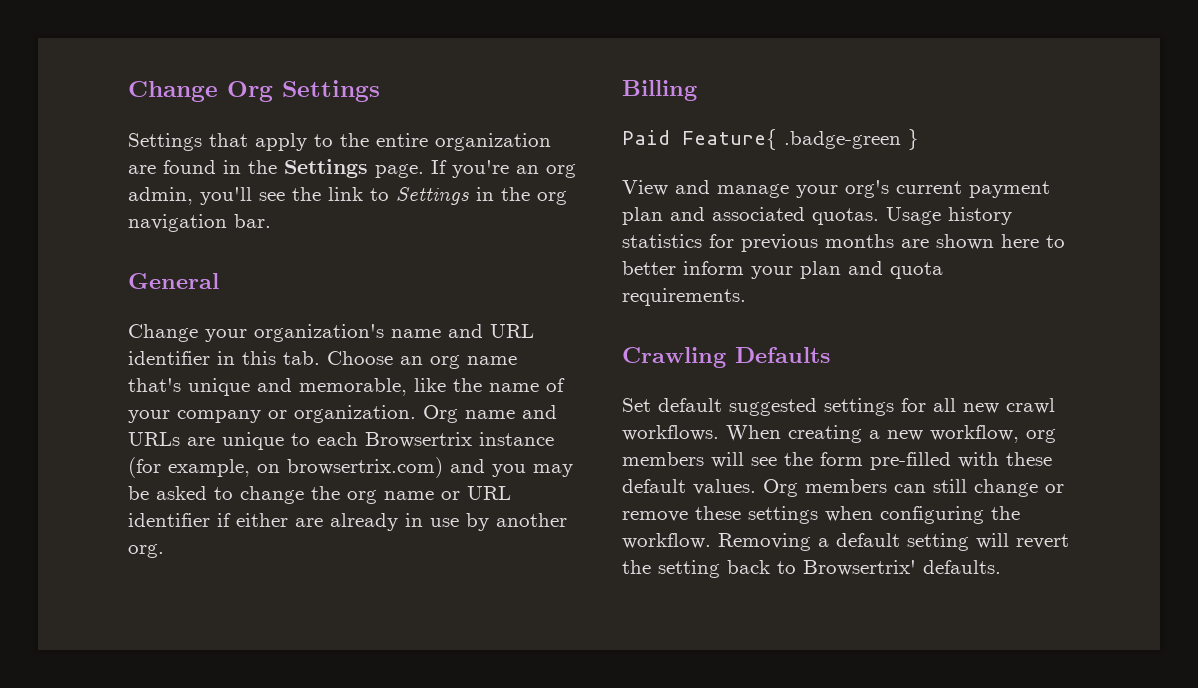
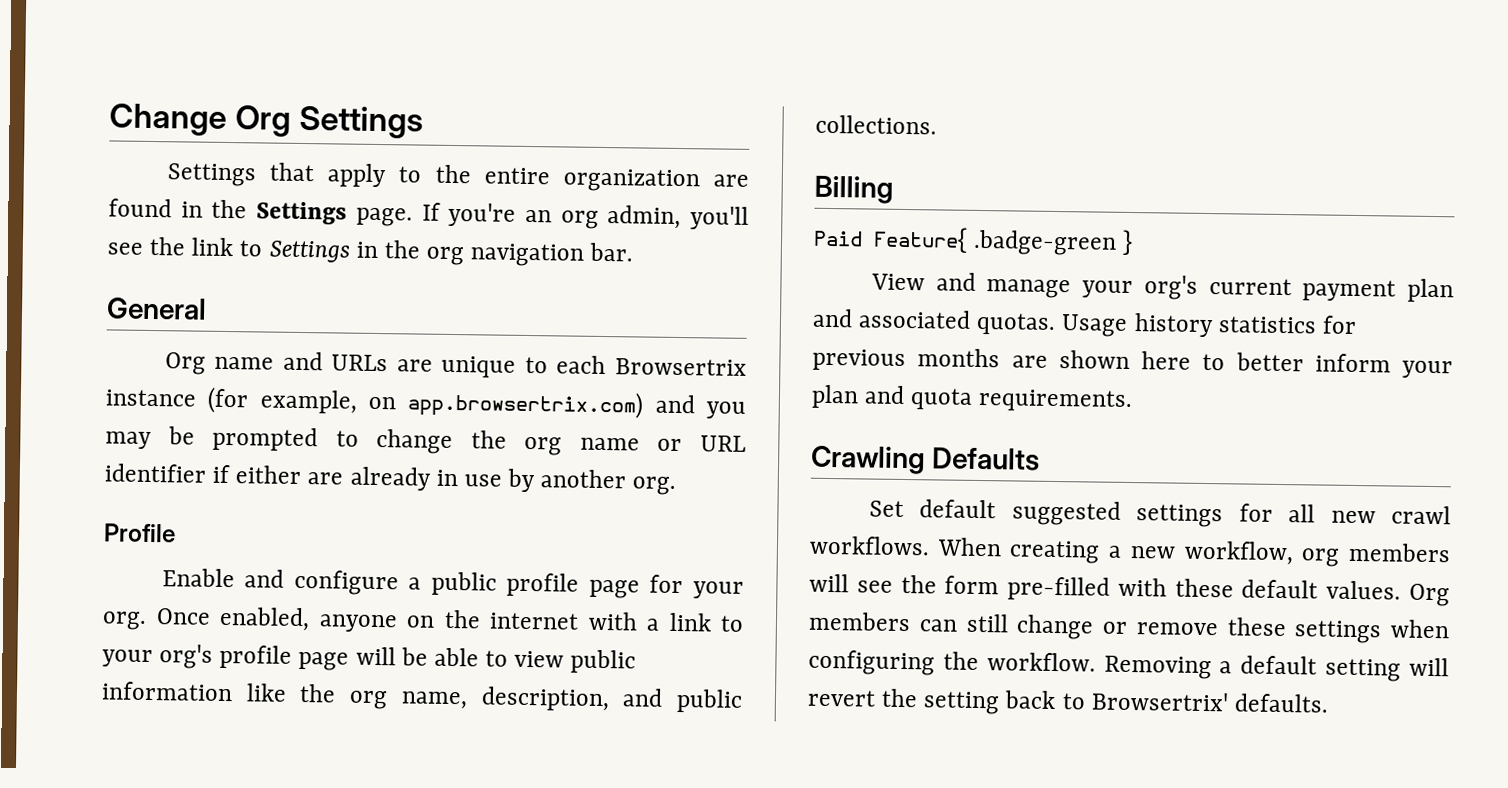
- Change your organization's name and URL identifier in this tab. Choose an org name that's unique and memorable, like the name of your company or organization. Org name and URLs are unique to each Browsertrix instance (for example, on browsertrix.com) and you may be asked to change the org name or URL identifier if either are already in use by another org.
+ Org name and URLs are unique to each Browsertrix instance (for example, on app.browsertrix.com) and you may be prompted to change the org name or URL identifier if either are already in use by another org.
+ Profile
+ Enable and configure a public profile page for your org. Once enabled, anyone on the internet with a link to your org's profile page will be able to view public information like the org name, description, and public collections.

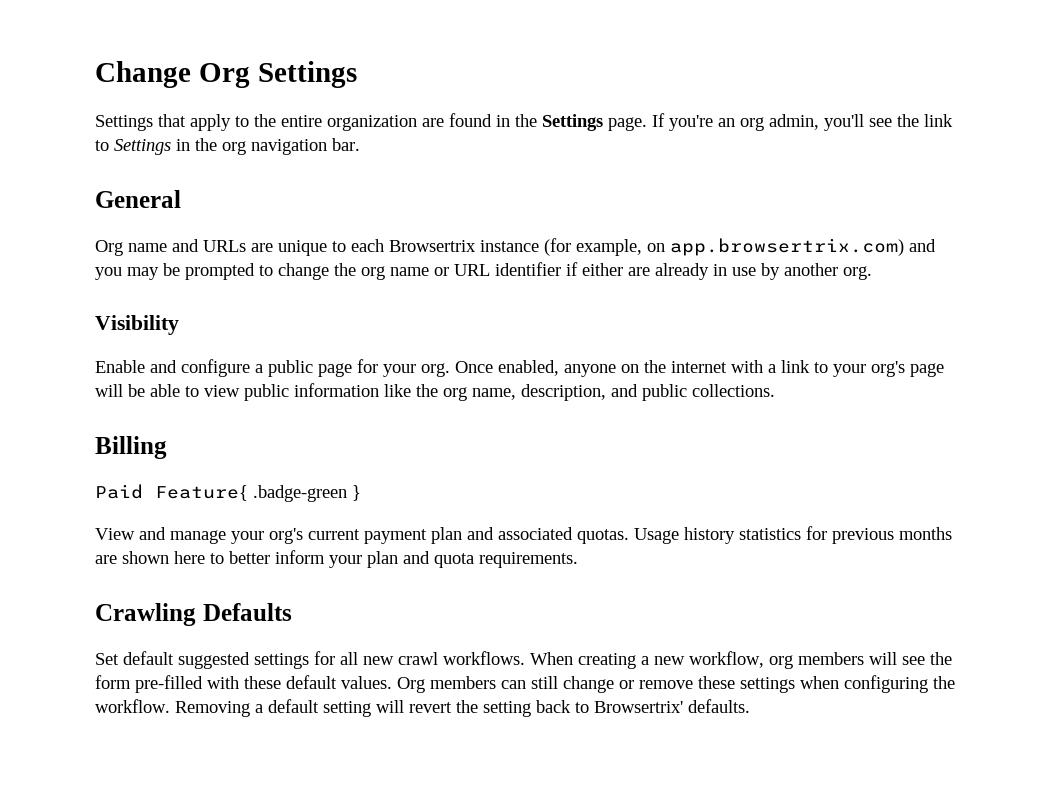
- Profile
+ Visibility
- Enable and configure a public profile page for your org.
+ Enable and configure a public page for your org.
- Once enabled, anyone on the internet with a link to your org's profile page will be able to view public information like the org name, description, and public collections.
+ Once enabled, anyone on the internet with a link to your org's page will be able to view public information like the org name, description, and public collections.

